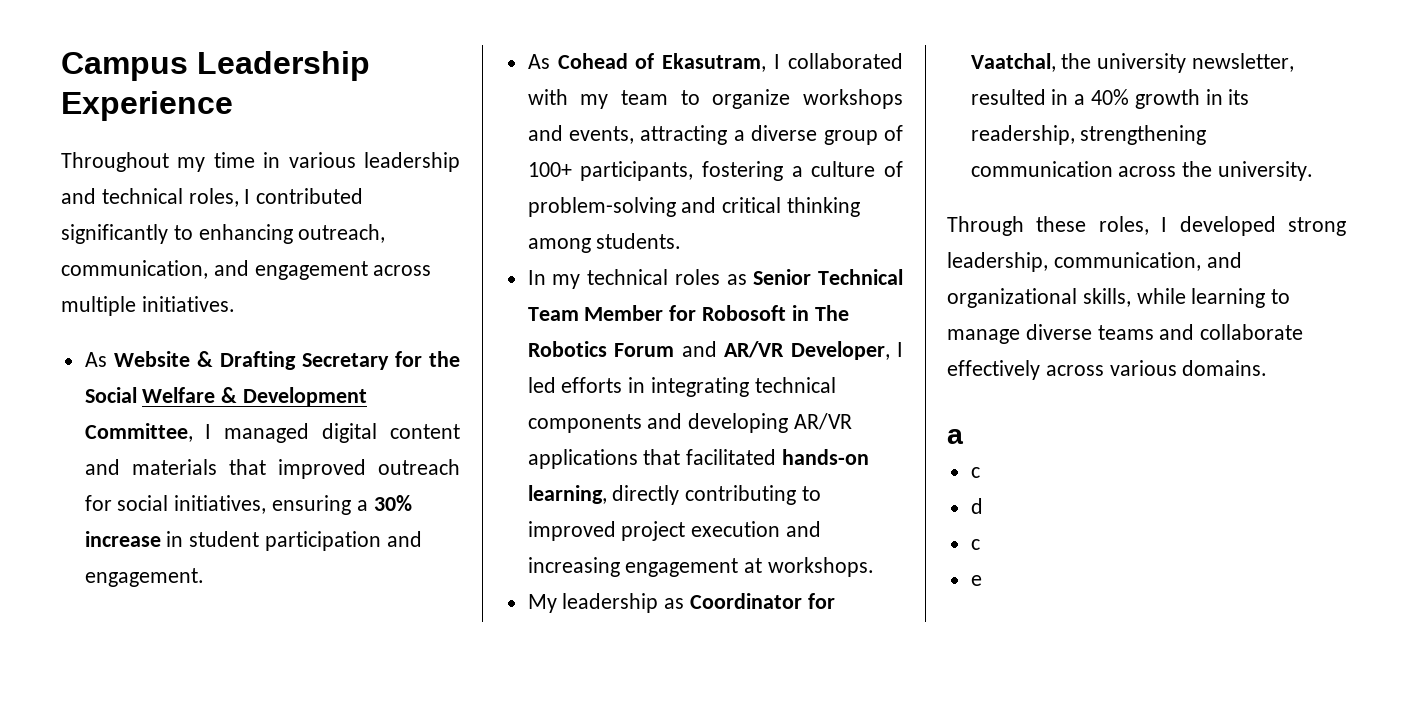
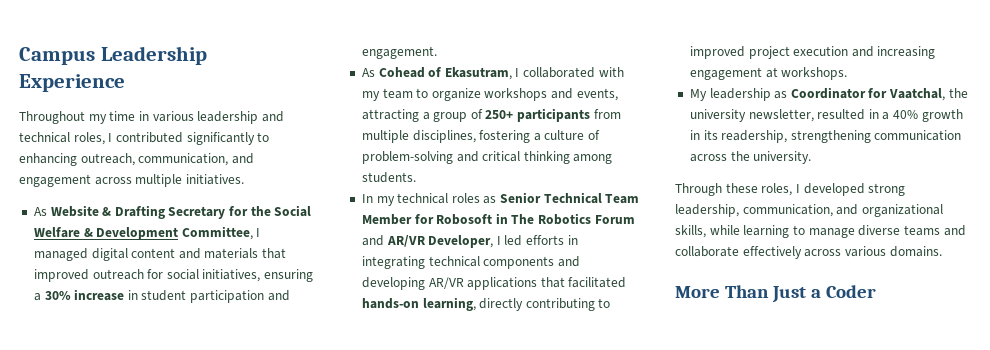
- As Cohead of Ekasutram, I collaborated with my team to organize workshops and events, attracting a diverse group of 100+ participants, fostering a culture of problem-solving and critical thinking among students.
+ As Cohead of Ekasutram, I collaborated with my team to organize workshops and events, attracting a group of 250+ participants from multiple disciplines, fostering a culture of problem-solving and critical thinking among students.
  Through these roles, I developed strong leadership, communication, and organizational skills, while learning to manage diverse teams and collaborate effectively across various domains.
- a
- c
- d
- c
- e
+ More Than Just a Coder

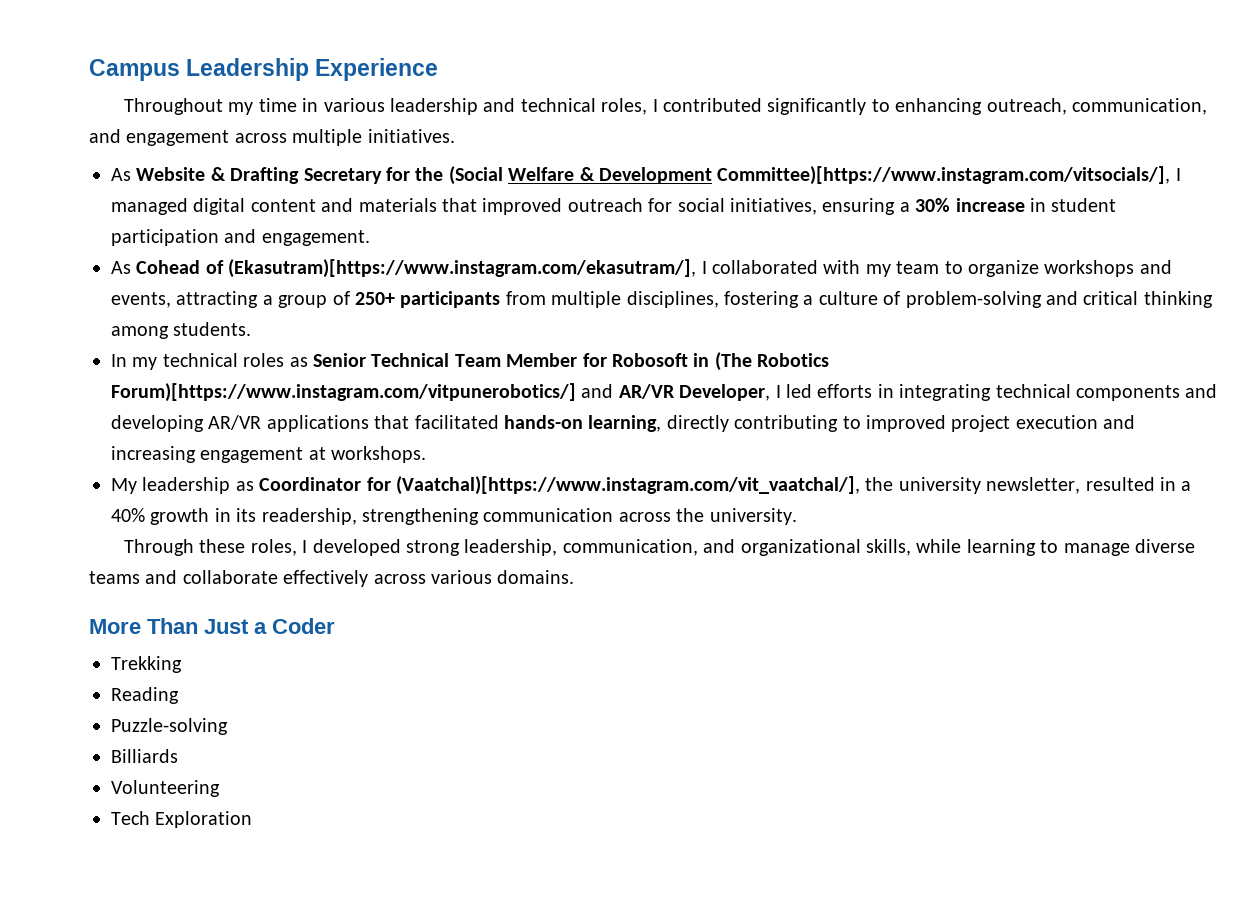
- As Website & Drafting Secretary for the Social Welfare & Development Committee, I managed digital content and materials that improved outreach for social initiatives, ensuring a 30% increase in student participation and engagement.
+ As Website & Drafting Secretary for the (Social Welfare & Development Committee)[https://www.instagram.com/vitsocials/], I managed digital content and materials that improved outreach for social initiatives, ensuring a 30% increase in student participation and engagement.
- As Cohead of Ekasutram, I collaborated with my team to organize workshops and events, attracting a group of 250+ participants from multiple disciplines, fostering a culture of problem-solving and critical thinking among students.
+ As Cohead of (Ekasutram)[https://www.instagram.com/ekasutram/], I collaborated with my team to organize workshops and events, attracting a group of 250+ participants from multiple disciplines, fostering a culture of problem-solving and critical thinking among students.
- In my technical roles as Senior Technical Team Member for Robosoft in The Robotics Forum and AR/VR Developer, I led efforts in integrating technical components and developing AR/VR applications that facilitated hands-on learning, directly contributing to improved project execution and increasing engagement at workshops.
+ In my technical roles as Senior Technical Team Member for Robosoft in (The Robotics Forum)[https://www.instagram.com/vitpunerobotics/] and AR/VR Developer, I led efforts in integrating technical components and developing AR/VR applications that facilitated hands-on learning, directly contributing to improved project execution and increasing engagement at workshops.
- My leadership as Coordinator for Vaatchal, the university newsletter, resulted in a 40% growth in its readership, strengthening communication across the university.
+ My leadership as Coordinator for (Vaatchal)[https://www.instagram.com/vit_vaatchal/], the university newsletter, resulted in a 40% growth in its readership, strengthening communication across the university.
+ Trekking
+ Reading
+ Puzzle-solving
+ Billiards
+ Volunteering
+ Tech Exploration

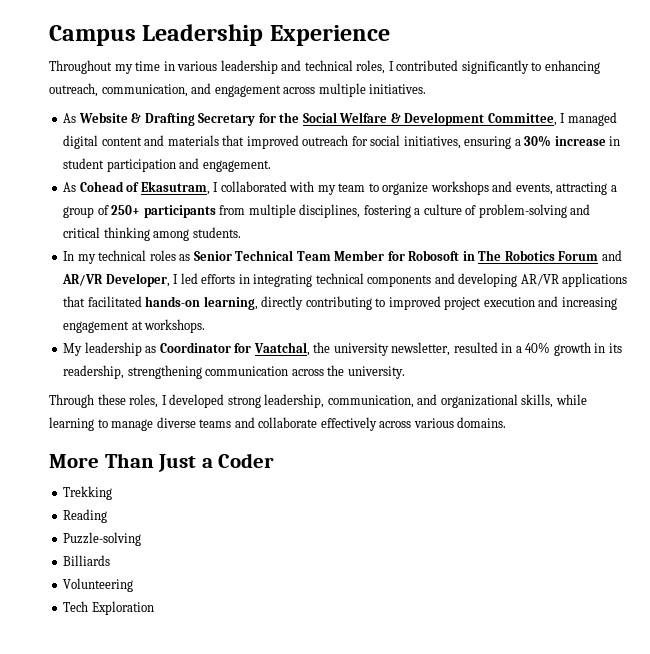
- As Website & Drafting Secretary for the (Social Welfare & Development Committee)[https://www.instagram.com/vitsocials/], I managed digital content and materials that improved outreach for social initiatives, ensuring a 30% increase in student participation and engagement.
+ As Website & Drafting Secretary for the Social Welfare & Development Committee, I managed digital content and materials that improved outreach for social initiatives, ensuring a 30% increase in student participation and engagement.
- As Cohead of (Ekasutram)[https://www.instagram.com/ekasutram/], I collaborated with my team to organize workshops and events, attracting a group of 250+ participants from multiple disciplines, fostering a culture of problem-solving and critical thinking among students.
+ As Cohead of Ekasutram, I collaborated with my team to organize workshops and events, attracting a group of 250+ participants from multiple disciplines, fostering a culture of problem-solving and critical thinking among students.
- In my technical roles as Senior Technical Team Member for Robosoft in (The Robotics Forum)[https://www.instagram.com/vitpunerobotics/] and AR/VR Developer, I led efforts in integrating technical components and developing AR/VR applications that facilitated hands-on learning, directly contributing to improved project execution and increasing engagement at workshops.
+ In my technical roles as Senior Technical Team Member for Robosoft in The Robotics Forum and AR/VR Developer, I led efforts in integrating technical components and developing AR/VR applications that facilitated hands-on learning, directly contributing to improved project execution and increasing engagement at workshops.
- My leadership as Coordinator for (Vaatchal)[https://www.instagram.com/vit_vaatchal/], the university newsletter, resulted in a 40% growth in its readership, strengthening communication across the university.
+ My leadership as Coordinator for Vaatchal, the university newsletter, resulted in a 40% growth in its readership, strengthening communication across the university.

